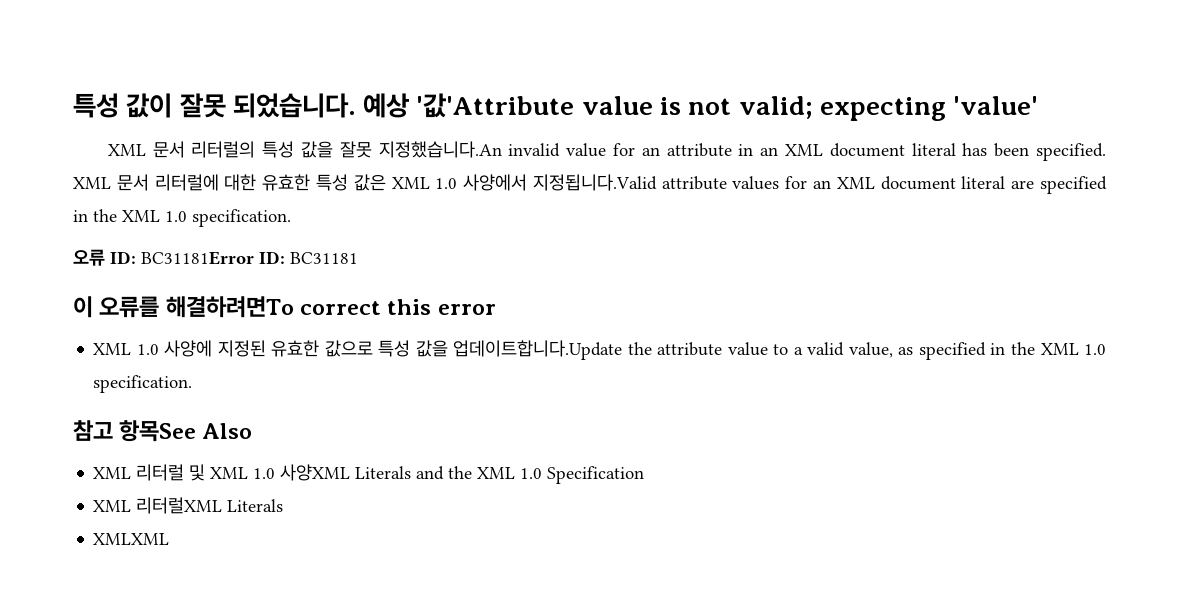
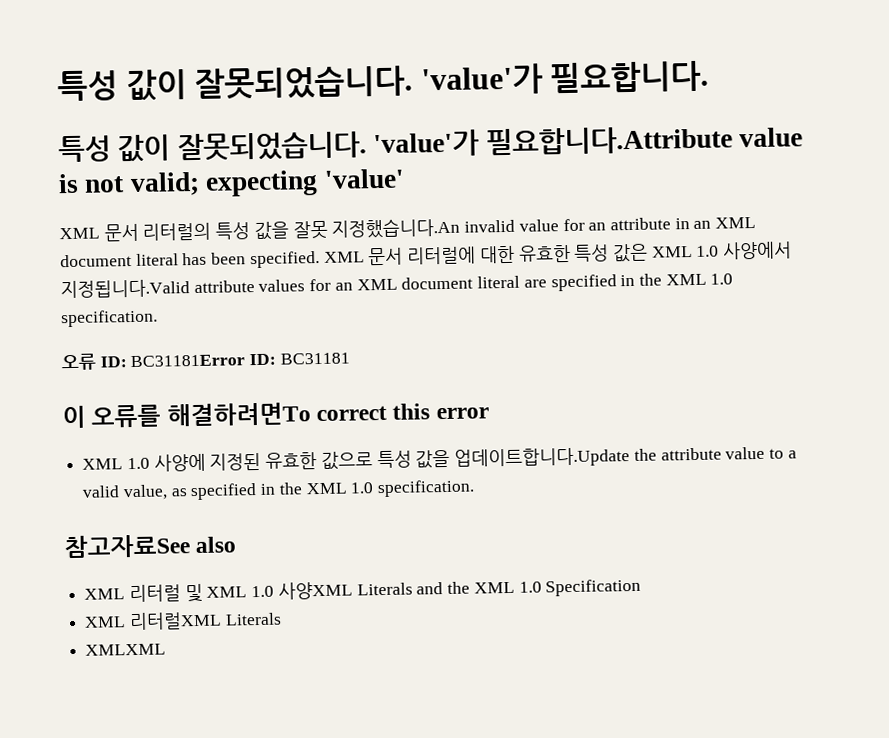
- 특성 값이 잘못 되었습니다. 예상 '값'Attribute value is not valid; expecting 'value'
+ 특성 값이 잘못되었습니다. 'value'가 필요합니다.
+ 특성 값이 잘못되었습니다. 'value'가 필요합니다.Attribute value is not valid; expecting 'value'
- 참고 항목See Also
+ 참고자료See also

